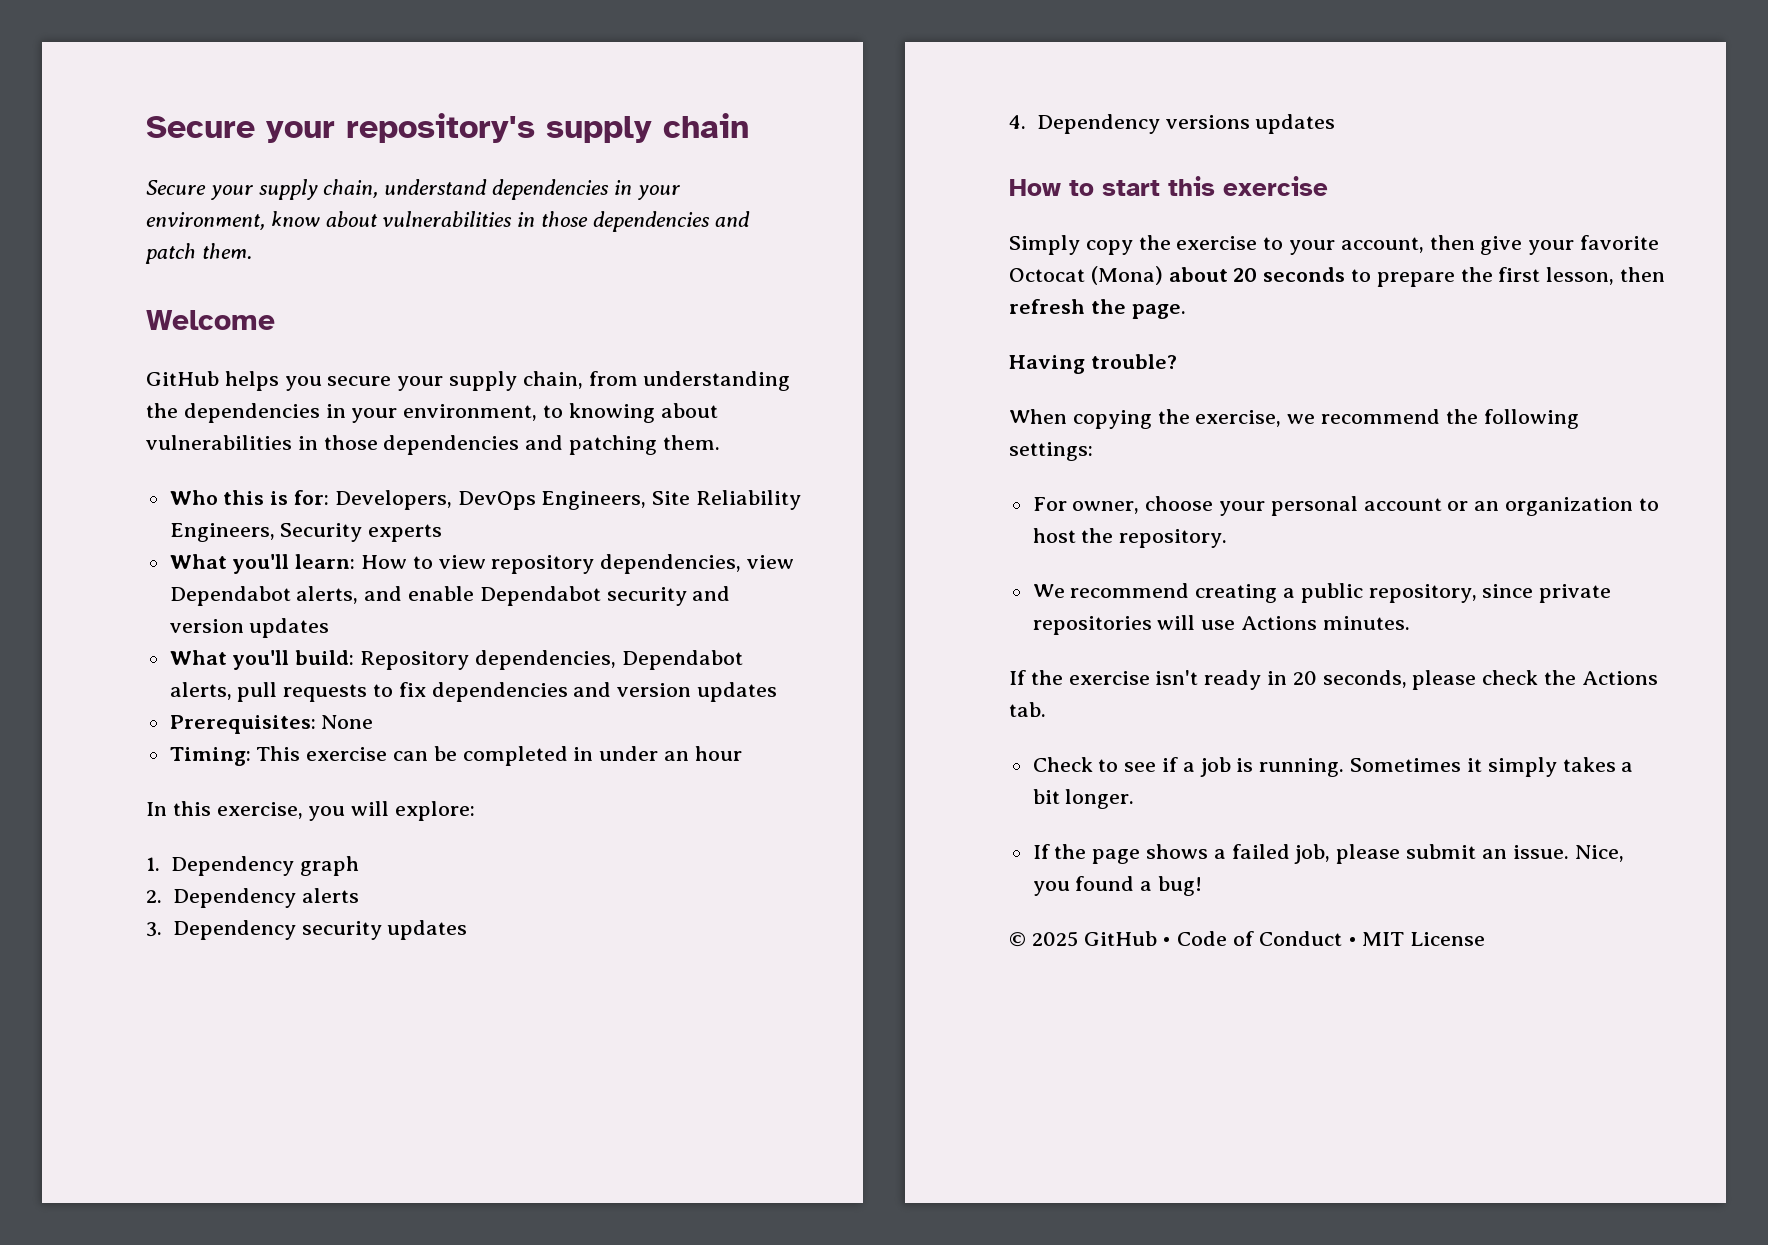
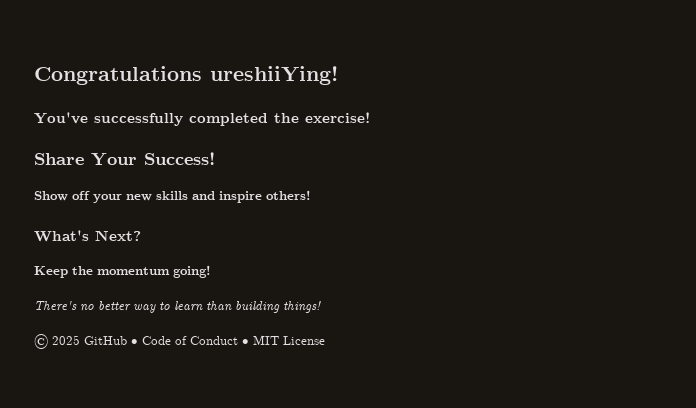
- Secure your repository's supply chain
- Secure your supply chain, understand dependencies in your environment, know about vulnerabilities in those dependencies and patch them.
- Welcome
- GitHub helps you secure your supply chain, from understanding the dependencies in your environment, to knowing about vulnerabilities in those dependencies and patching them.
- Who this is for: Developers, DevOps Engineers, Site Reliability Engineers, Security experts
- What you'll learn: How to view repository dependencies, view Dependabot alerts, and enable Dependabot security and version updates
- What you'll build: Repository dependencies, Dependabot alerts, pull requests to fix dependencies and version updates
- Prerequisites: None
- Timing: This exercise can be completed in under an hour
- In this exercise, you will explore:
- 1. Dependency graph
- 2. Dependency alerts
- 3. Dependency security updates
- 4. Dependency versions updates
- How to start this exercise
- Simply copy the exercise to your account, then give your favorite Octocat (Mona) about 20 seconds to prepare the first lesson, then refresh the page.
- Having trouble?
- When copying the exercise, we recommend the following settings:
- For owner, choose your personal account or an organization to host the repository.
- We recommend creating a public repository, since private repositories will use Actions minutes.
- If the exercise isn't ready in 20 seconds, please check the Actions tab.
- Check to see if a job is running. Sometimes it simply takes a bit longer.
- If the page shows a failed job, please submit an issue. Nice, you found a bug!
+ Congratulations ureshiiYing!
+ You've successfully completed the exercise!
+ Share Your Success!
+ Show off your new skills and inspire others!
+ What's Next?
+ Keep the momentum going!
+ There's no better way to learn than building things!

